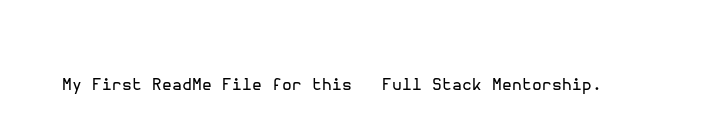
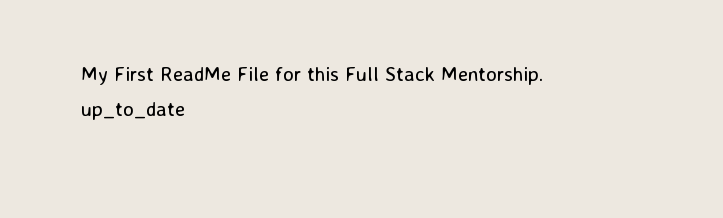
- My First ReadMe File for this Full Stack Mentorship.
+ My First ReadMe File for this Full Stack Mentorship. up_to_date

